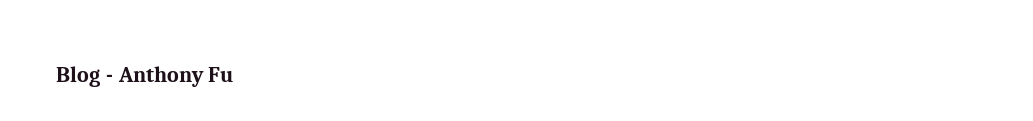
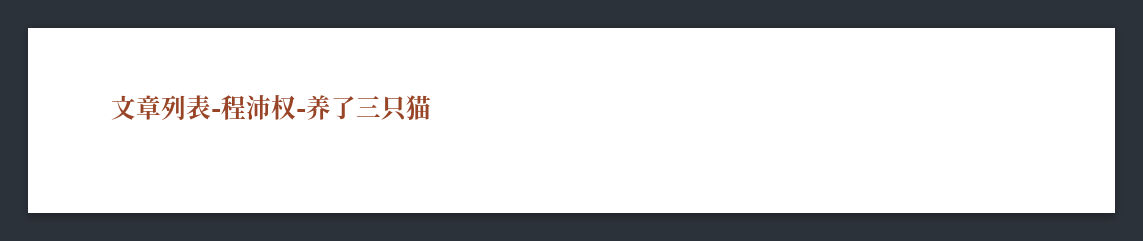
- Blog - Anthony Fu
+ 文章列表-程沛权-养了三只猫

